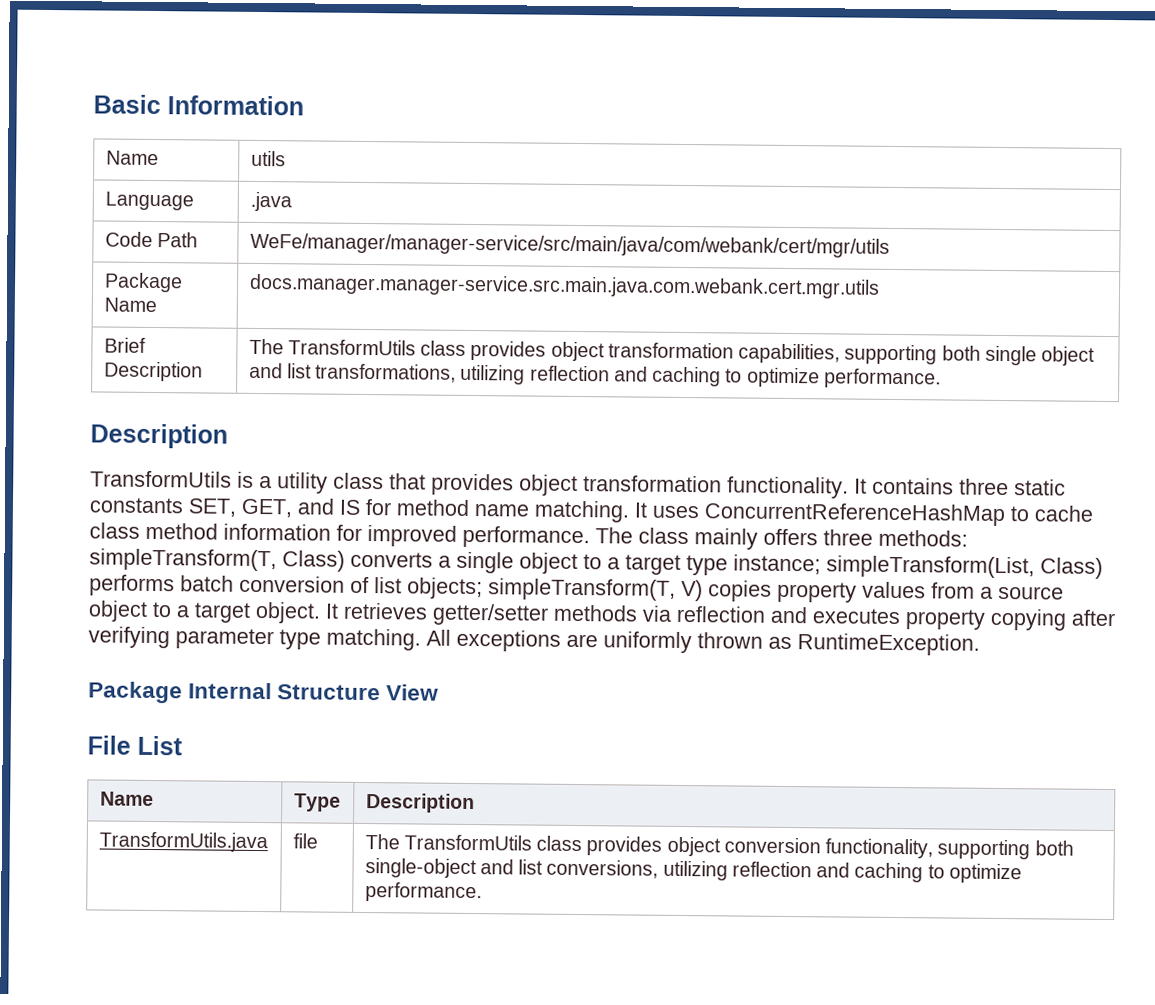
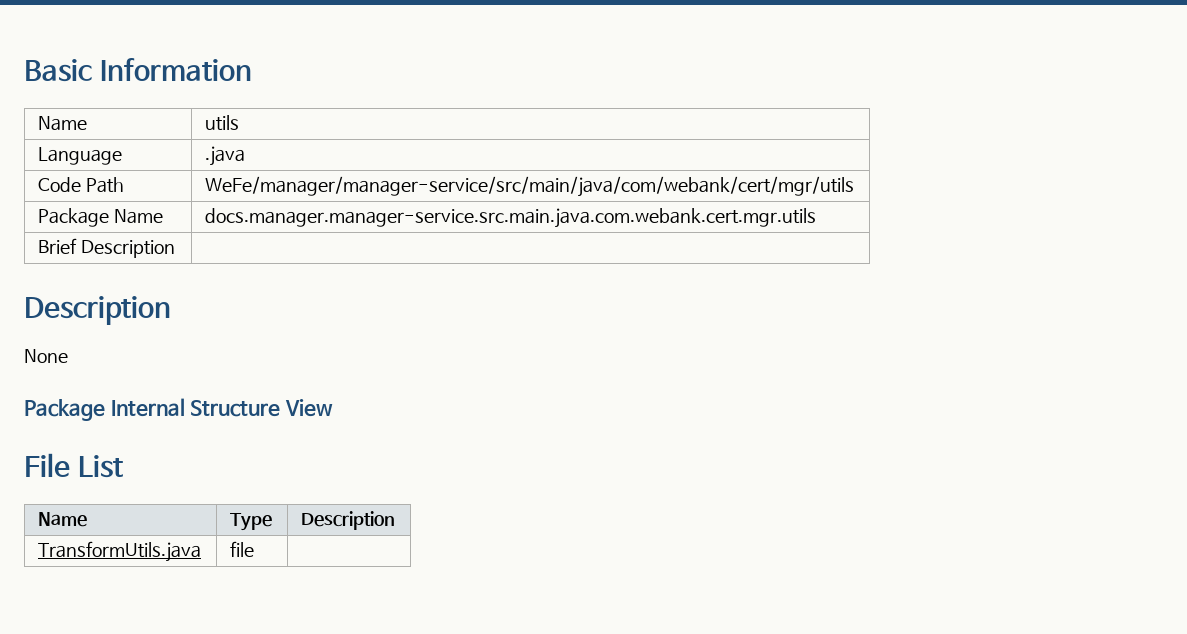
- Brief Description | The TransformUtils class provides object transformation capabilities, supporting both single object and list transformations, utilizing reflection and caching to optimize performance.
+ Brief Description |
  Description
- TransformUtils is a utility class that provides object transformation functionality. It contains three static constants SET, GET, and IS for method name matching. It uses ConcurrentReferenceHashMap to cache class method information for improved performance. The class mainly offers three methods: simpleTransform(T, Class) converts a single object to a target type instance; simpleTransform(List, Class) performs batch conversion of list objects; simpleTransform(T, V) copies property values from a source object to a target object. It retrieves getter/setter methods via reflection and executes property copying after verifying parameter type matching. All exceptions are uniformly thrown as RuntimeException.
+ None
- TransformUtils.java | file | The TransformUtils class provides object conversion functionality, supporting both single-object and list conversions, utilizing reflection and caching to optimize performance.
+ TransformUtils.java | file |

